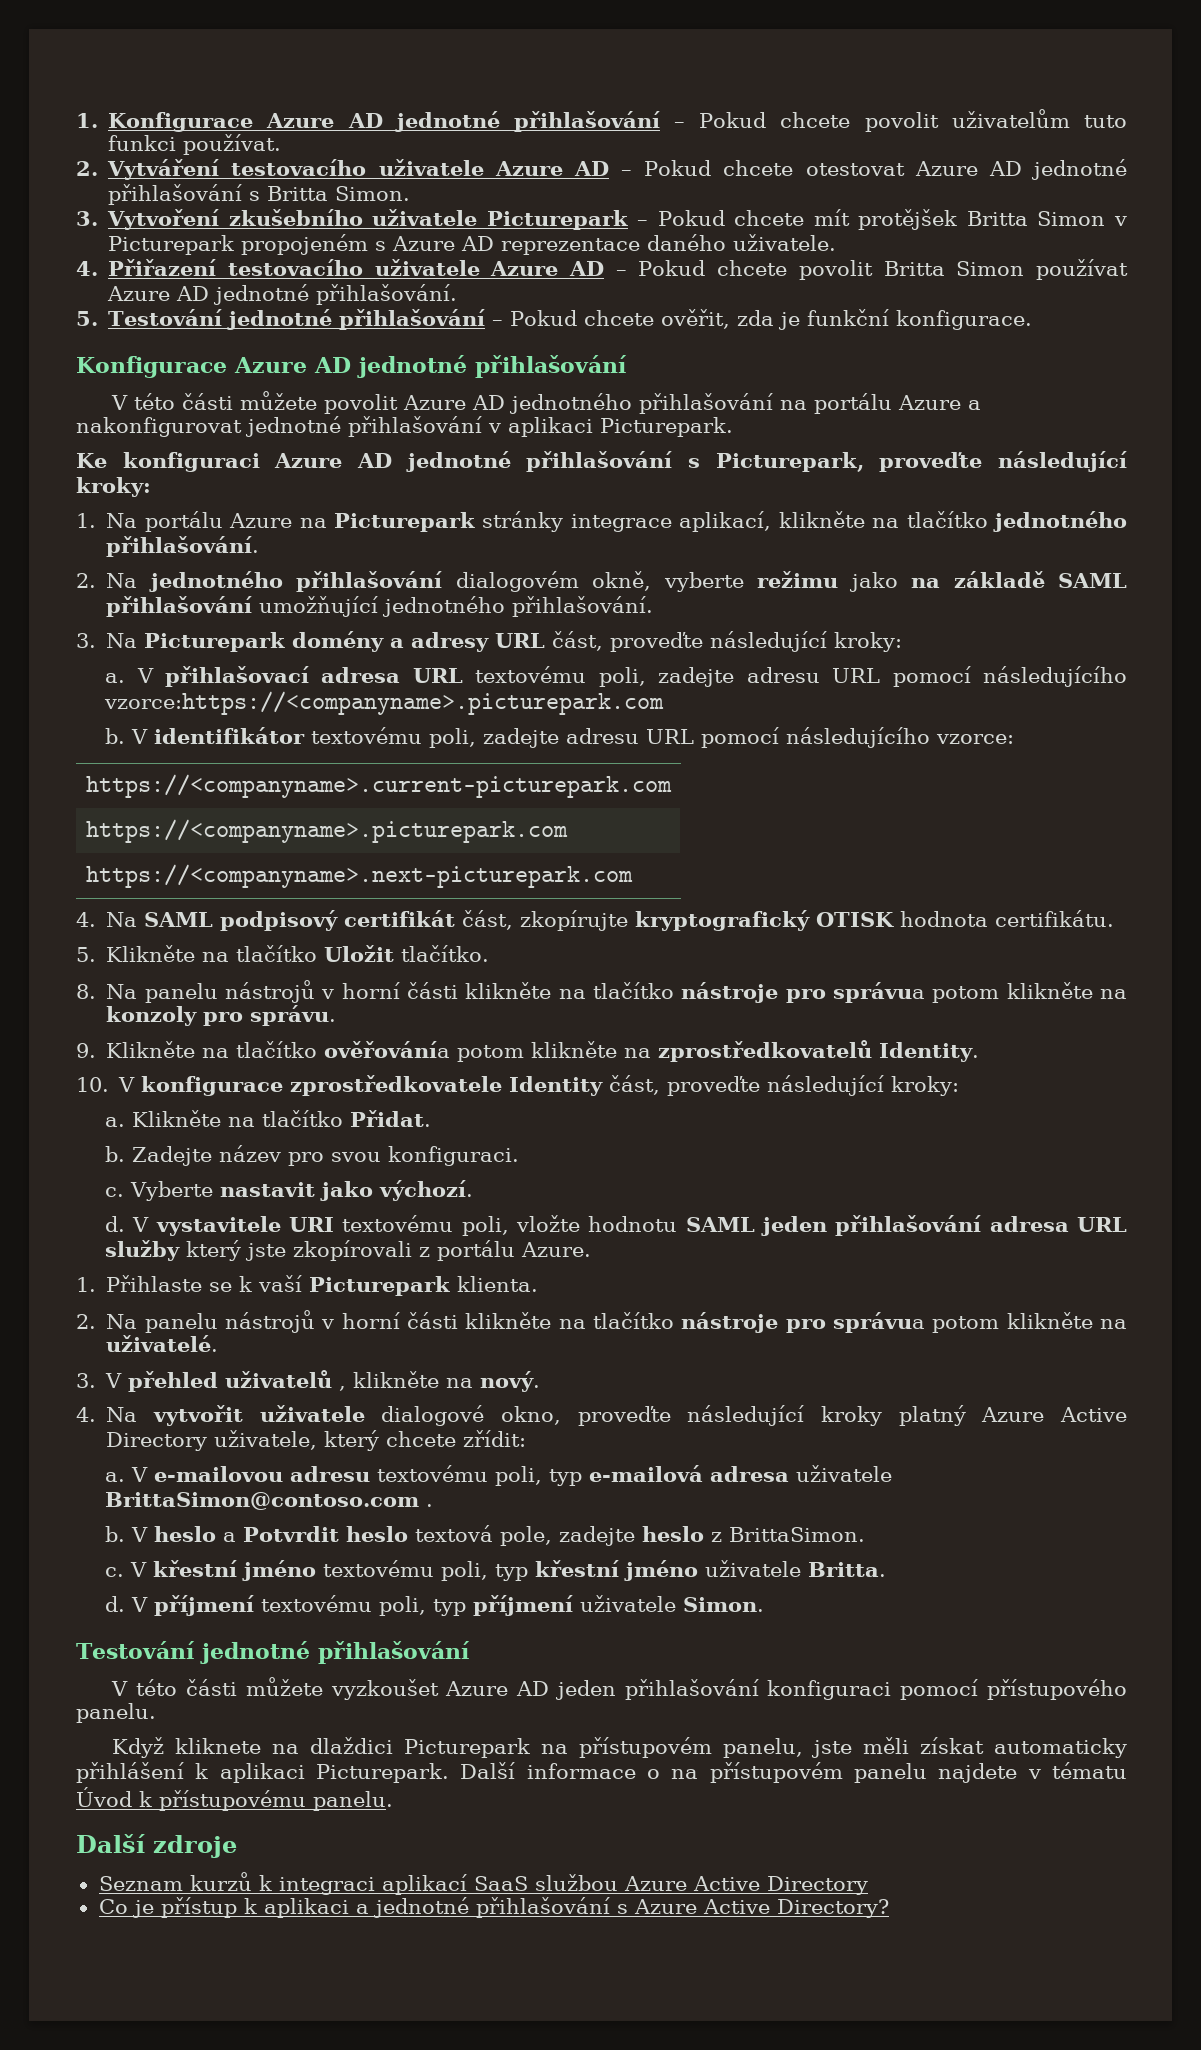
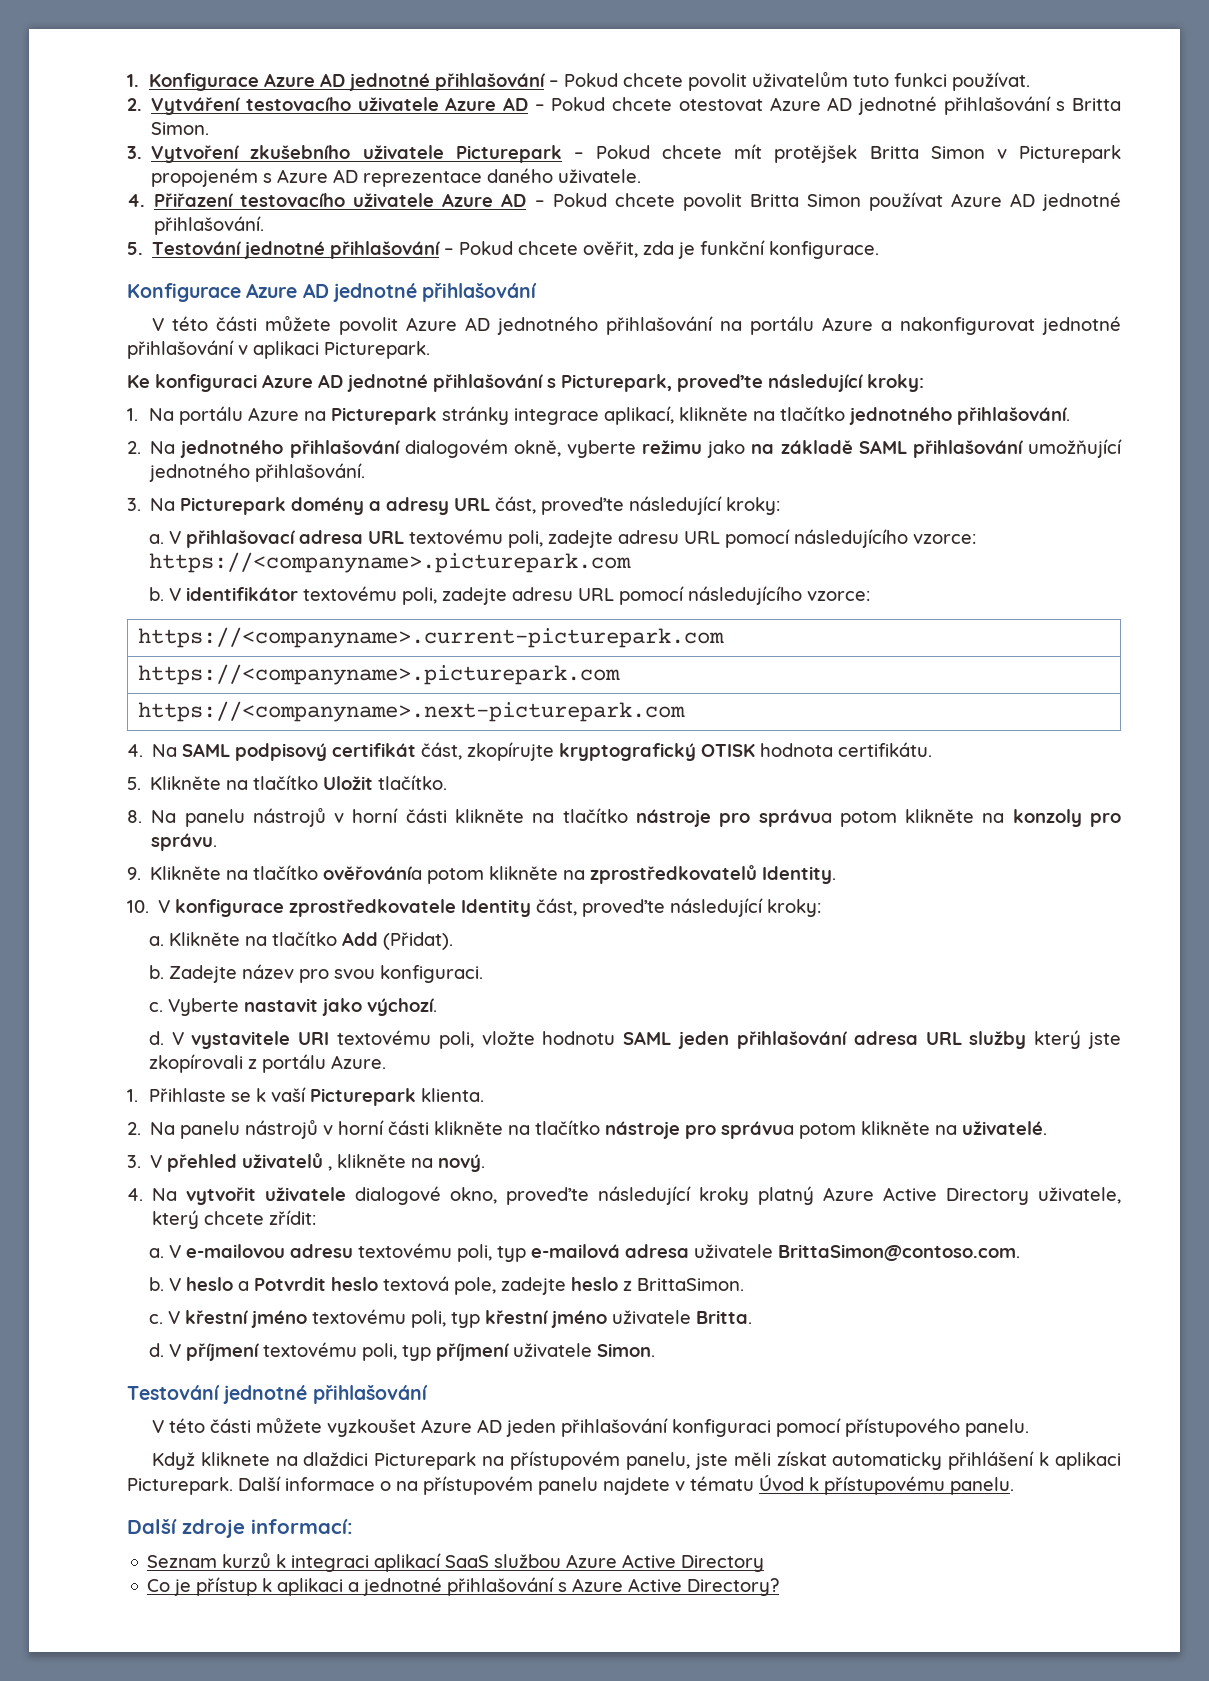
- V přihlašovací adresa URL textovému poli, zadejte adresu URL pomocí následujícího vzorce:https://<companyname>.picturepark.com
+ V přihlašovací adresa URL textovému poli, zadejte adresu URL pomocí následujícího vzorce: https://<companyname>.picturepark.com
- Klikněte na tlačítko Přidat.
+ Klikněte na tlačítko Add (Přidat).
- V e-mailovou adresu textovému poli, typ e-mailová adresa uživatele BrittaSimon@contoso.com .
+ V e-mailovou adresu textovému poli, typ e-mailová adresa uživatele BrittaSimon@contoso.com.
- Další zdroje
+ Další zdroje informací:

